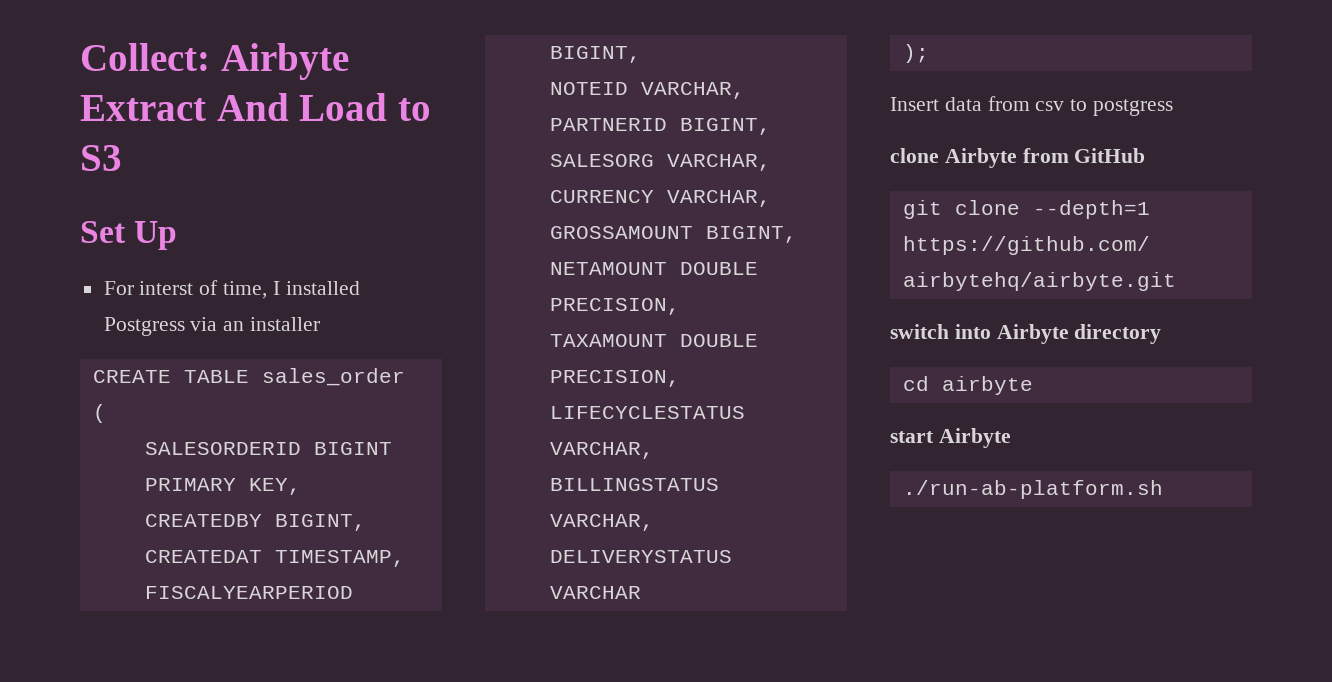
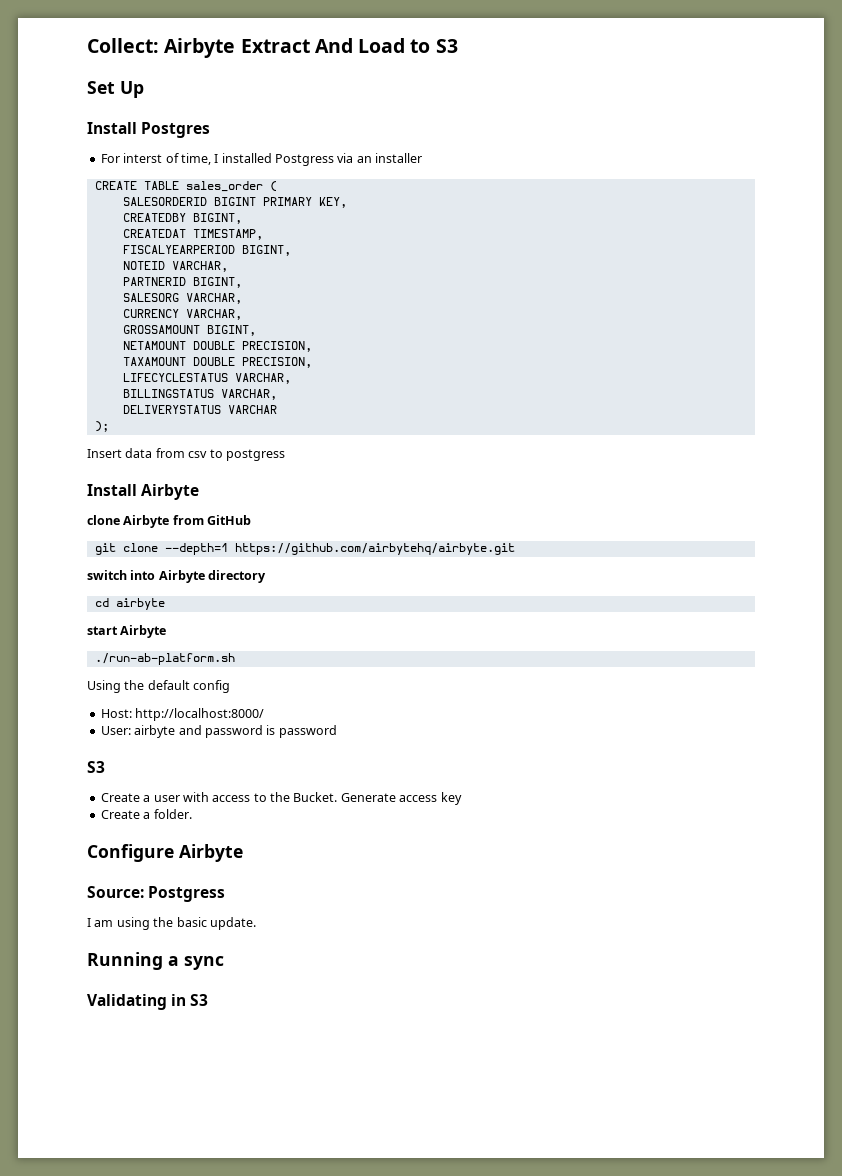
+ Install Postgres
+ Install Airbyte
+ Using the default config
+ Host: http://localhost:8000/
+ User: airbyte and password is password
+ S3
+ Create a user with access to the Bucket. Generate access key
+ Create a folder.
+ Configure Airbyte
+ Source: Postgress
+ I am using the basic update.
+ Running a sync
+ Validating in S3

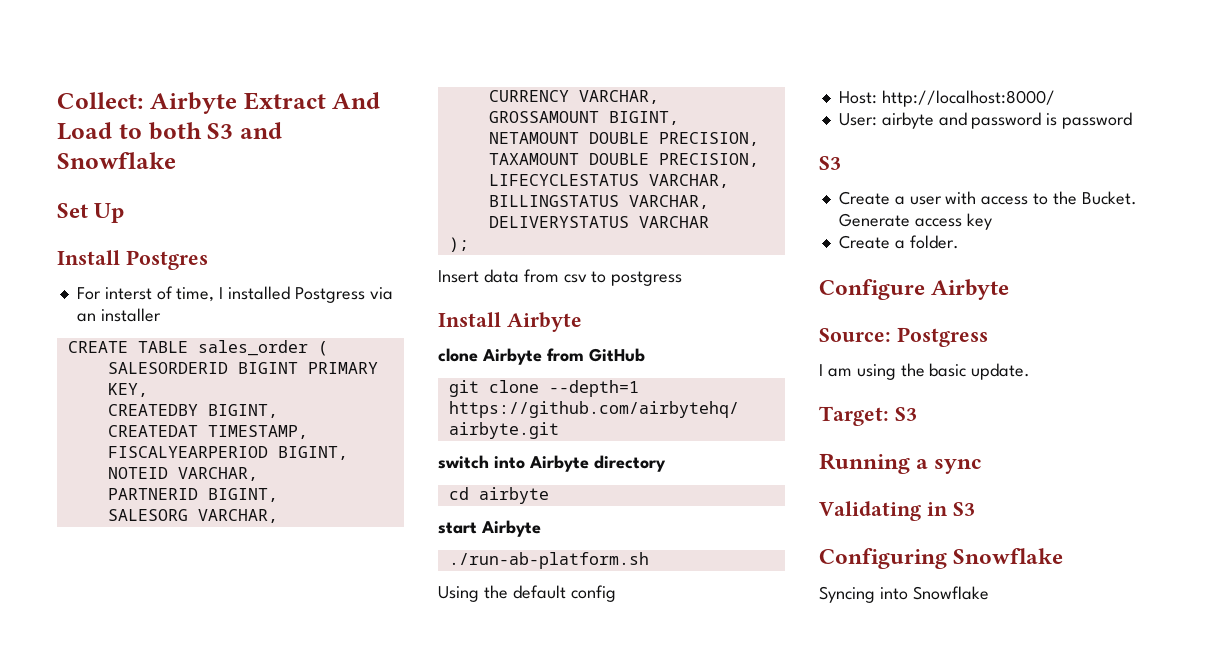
- Collect: Airbyte Extract And Load to S3
+ Collect: Airbyte Extract And Load to both S3 and Snowflake
+ Target: S3
+ Configuring Snowflake
+ Syncing into Snowflake

